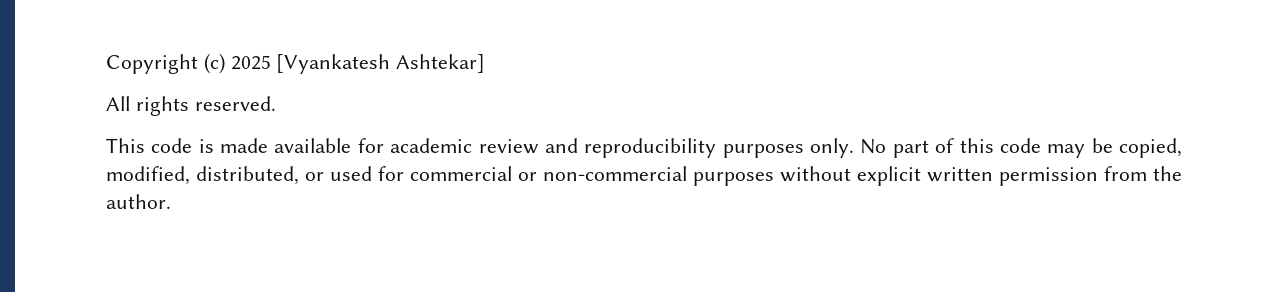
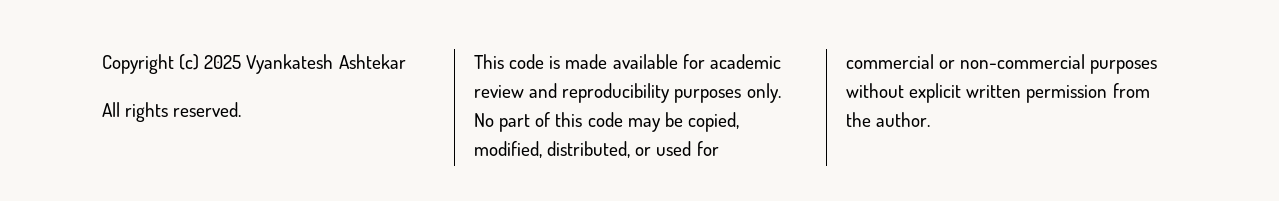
- Copyright (c) 2025 [Vyankatesh Ashtekar]
+ Copyright (c) 2025 Vyankatesh Ashtekar

